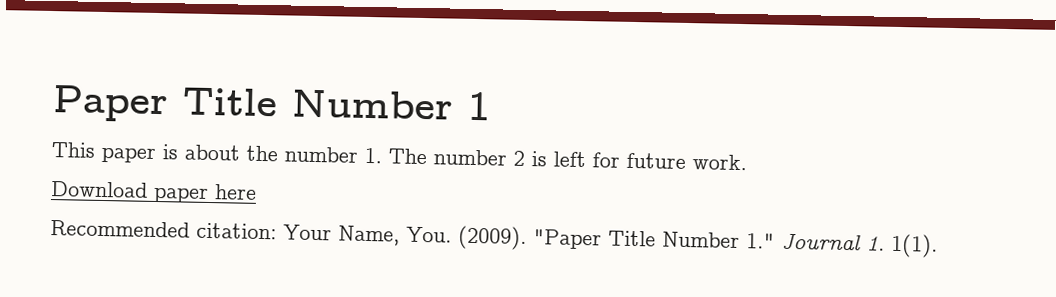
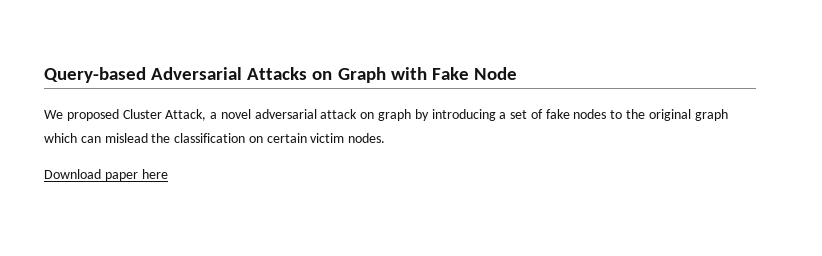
- Paper Title Number 1
- This paper is about the number 1. The number 2 is left for future work.
+ Query-based Adversarial Attacks on Graph with Fake Node
+ We proposed Cluster Attack, a novel adversarial attack on graph by introducing a set of fake nodes to the original graph which can mislead the classification on certain victim nodes.
  Download paper here
- Recommended citation: Your Name, You. (2009). "Paper Title Number 1." Journal 1. 1(1).

